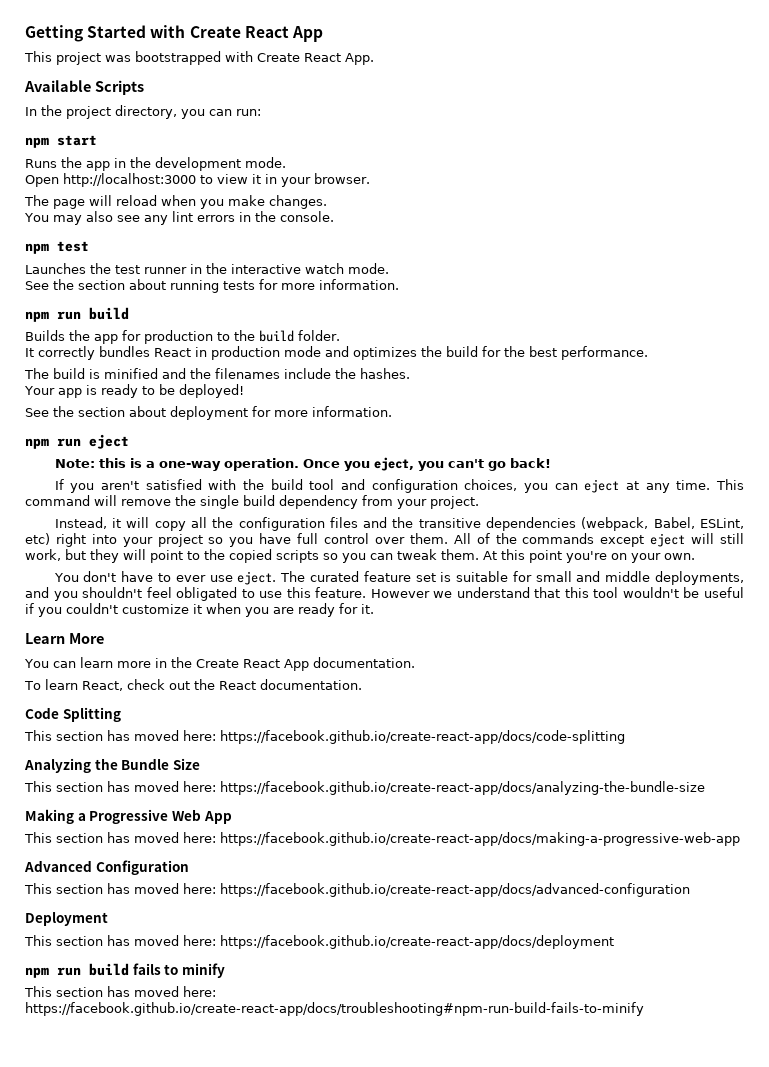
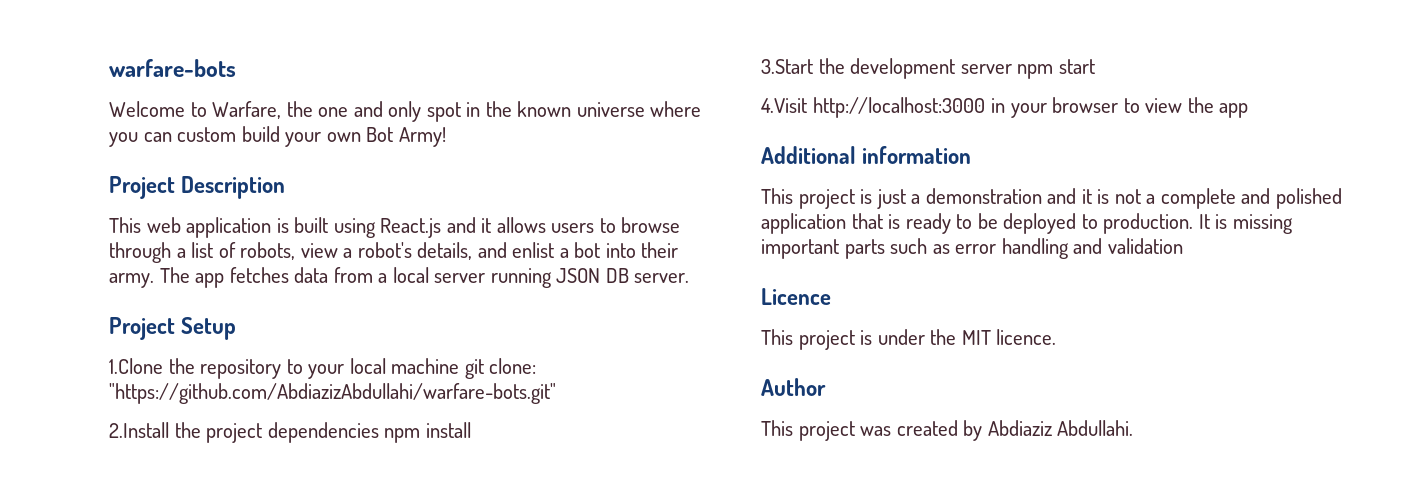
- Getting Started with Create React App
- This project was bootstrapped with Create React App.
- Available Scripts
- In the project directory, you can run:
- npm start
- Runs the app in the development mode.
- Open http://localhost:3000 to view it in your browser.
- The page will reload when you make changes.
- You may also see any lint errors in the console.
- npm test
- Launches the test runner in the interactive watch mode.
- See the section about running tests for more information.
- npm run build
- Builds the app for production to the build folder.
- It correctly bundles React in production mode and optimizes the build for the best performance.
- The build is minified and the filenames include the hashes.
- Your app is ready to be deployed!
- See the section about deployment for more information.
- npm run eject
- Note: this is a one-way operation. Once you eject, you can't go back!
- If you aren't satisfied with the build tool and configuration choices, you can eject at any time. This command will remove the single build dependency from your project.
- Instead, it will copy all the configuration files and the transitive dependencies (webpack, Babel, ESLint, etc) right into your project so you have full control over them. All of the commands except eject will still work, but they will point to the copied scripts so you can tweak them. At this point you're on your own.
- You don't have to ever use eject. The curated feature set is suitable for small and middle deployments, and you shouldn't feel obligated to use this feature. However we understand that this tool wouldn't be useful if you couldn't customize it when you are ready for it.
- Learn More
- You can learn more in the Create React App documentation.
- To learn React, check out the React documentation.
- Code Splitting
- This section has moved here: https://facebook.github.io/create-react-app/docs/code-splitting
- Analyzing the Bundle Size
- This section has moved here: https://facebook.github.io/create-react-app/docs/analyzing-the-bundle-size
- Making a Progressive Web App
- This section has moved here: https://facebook.github.io/create-react-app/docs/making-a-progressive-web-app
- Advanced Configuration
- This section has moved here: https://facebook.github.io/create-react-app/docs/advanced-configuration
- Deployment
- This section has moved here: https://facebook.github.io/create-react-app/docs/deployment
- npm run build fails to minify
- This section has moved here: https://facebook.github.io/create-react-app/docs/troubleshooting#npm-run-build-fails-to-minify
+ warfare-bots
+ Welcome to Warfare, the one and only spot in the known universe where you can custom build your own Bot Army!
+ Project Description
+ This web application is built using React.js and it allows users to browse through a list of robots, view a robot's details, and enlist a bot into their army. The app fetches data from a local server running JSON DB server.
+ Project Setup
+ 1.Clone the repository to your local machine git clone: "https://github.com/AbdiazizAbdullahi/warfare-bots.git"
+ 2.Install the project dependencies npm install
+ 3.Start the development server npm start
+ 4.Visit http://localhost:3000 in your browser to view the app
+ Additional information
+ This project is just a demonstration and it is not a complete and polished application that is ready to be deployed to production. It is missing important parts such as error handling and validation
+ Licence
+ This project is under the MIT licence.
+ Author
+ This project was created by Abdiaziz Abdullahi.

